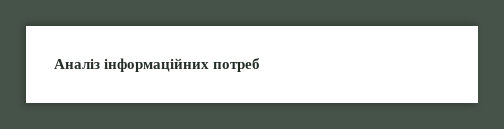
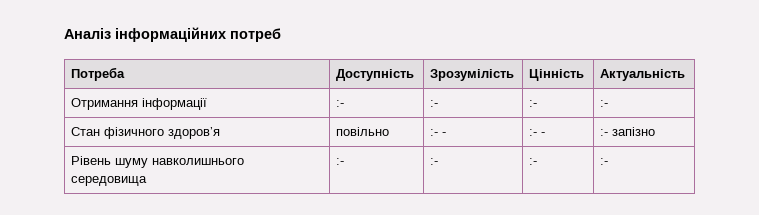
+ Потреба | Доступність | Зрозумілість | Цінність | Актуальність
+ Отримання інформації | :- | :- | :- | :-
+ Стан фізичного здоровʼя | повільно | :- - | :- - | :- запізно
+ Рівень шуму навколишнього середовища | :- | :- | :- | :-

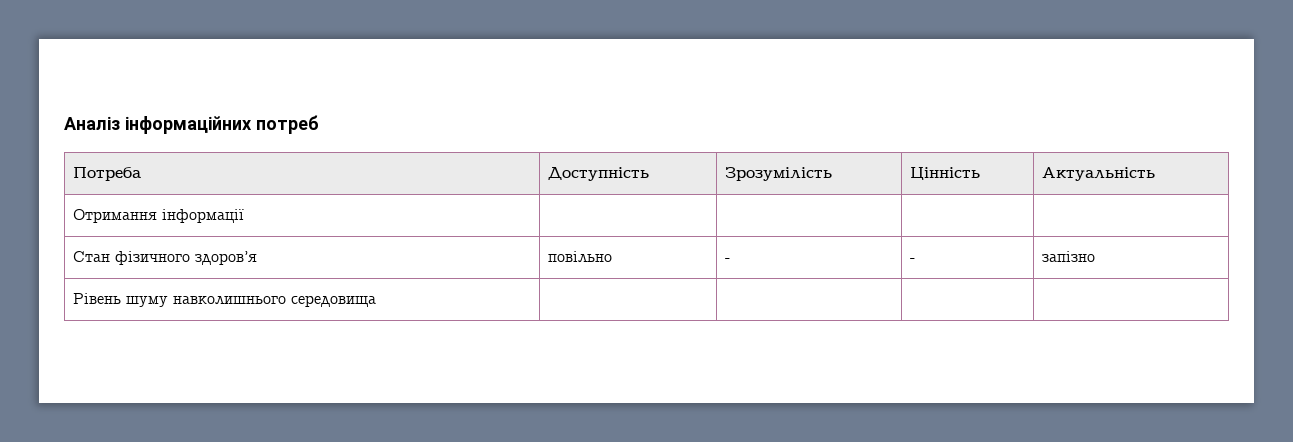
- Отримання інформації | :- | :- | :- | :-
+ Отримання інформації | | | |
- Стан фізичного здоровʼя | повільно | :- - | :- - | :- запізно
+ Стан фізичного здоровʼя | повільно | - | - | запізно
- Рівень шуму навколишнього середовища | :- | :- | :- | :-
+ Рівень шуму навколишнього середовища | | | |

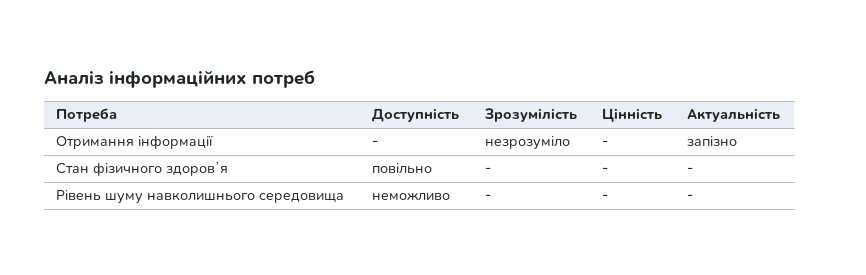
- Отримання інформації | | | |
+ Отримання інформації | - | незрозуміло | - | запізно
- Стан фізичного здоровʼя | повільно | - | - | запізно
+ Стан фізичного здоровʼя | повільно | - | - | -
- Рівень шуму навколишнього середовища | | | |
+ Рівень шуму навколишнього середовища | неможливо | - | - | -

